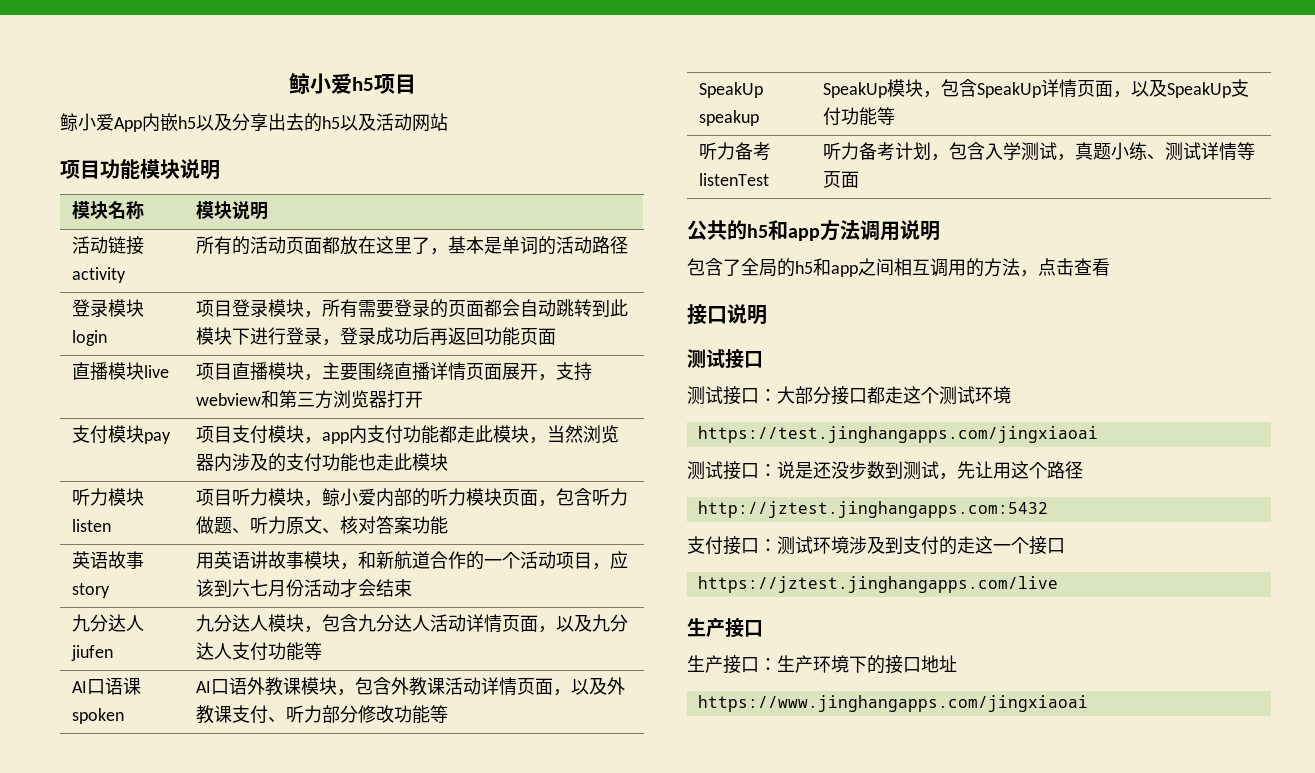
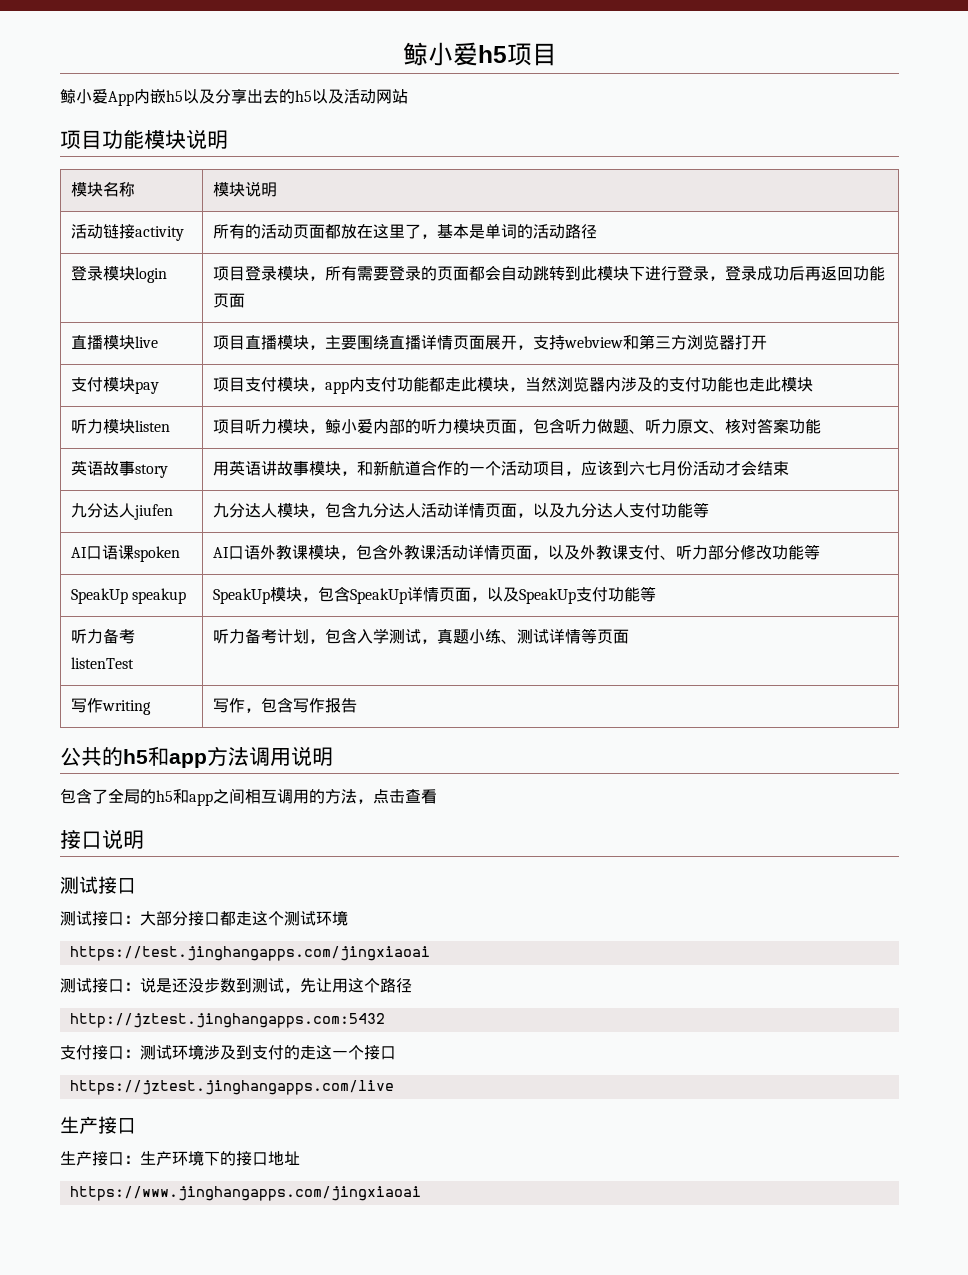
+ 写作writing | 写作，包含写作报告

